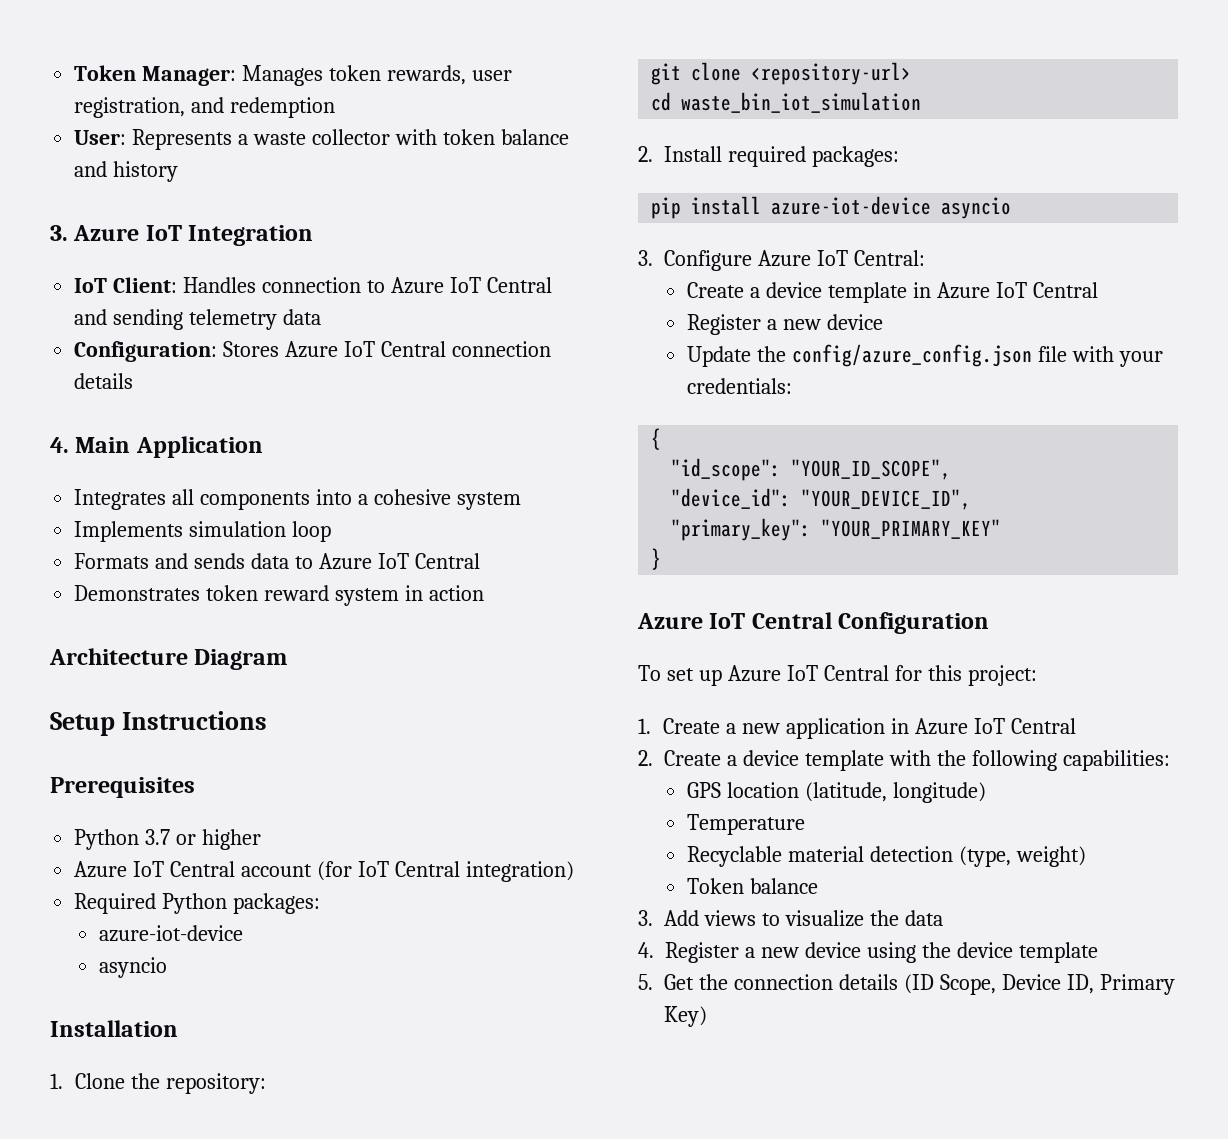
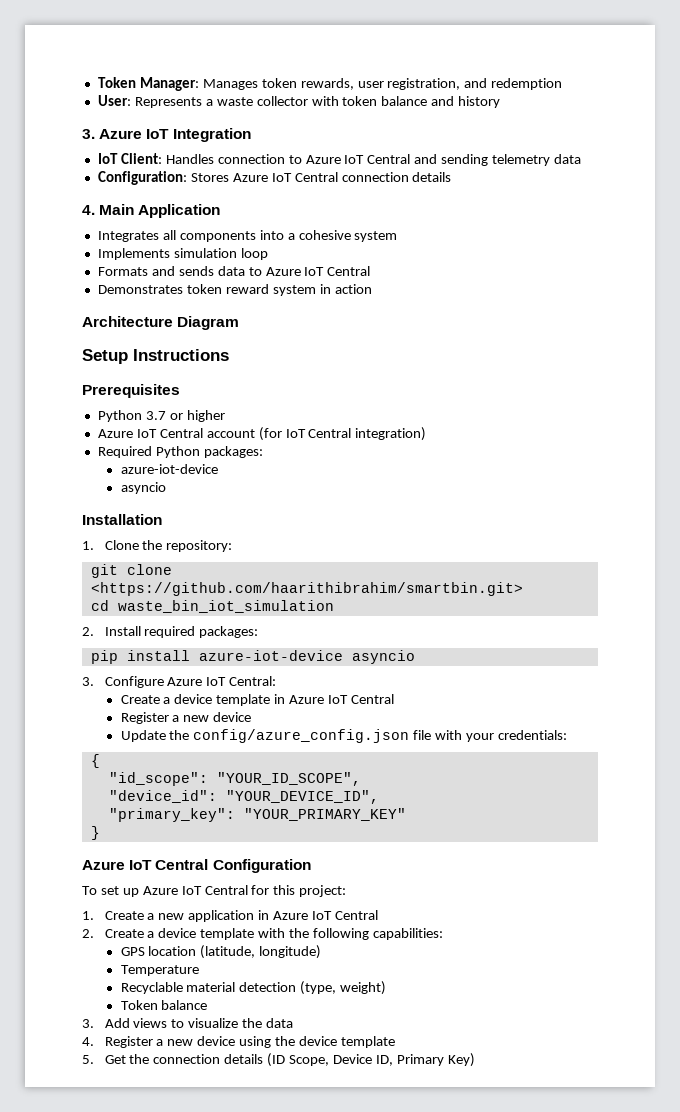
- git clone <repository-url>
+ git clone <https://github.com/haarithibrahim/smartbin.git>

